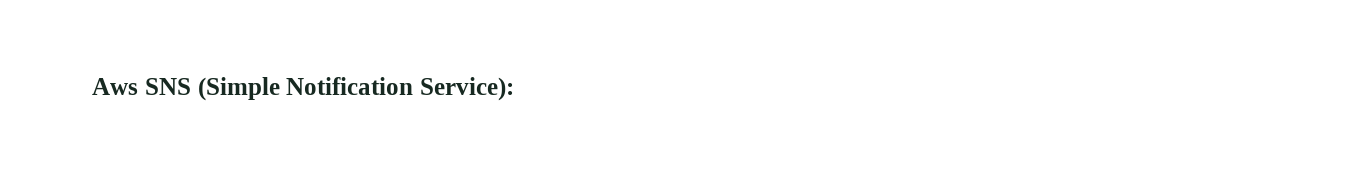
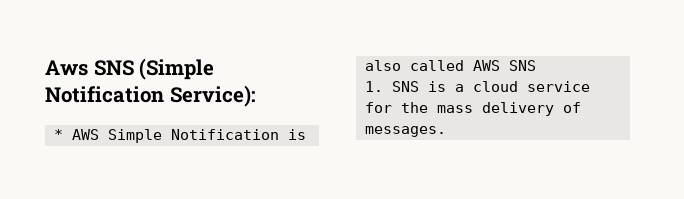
+ * AWS Simple Notification is also called AWS SNS
+ 1. SNS is a cloud service for the mass delivery of messages.

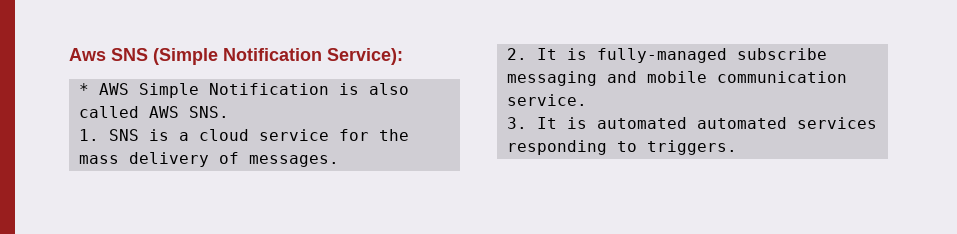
- * AWS Simple Notification is also called AWS SNS
+ * AWS Simple Notification is also called AWS SNS.
+ 2. It is fully-managed subscribe messaging and mobile communication service.
+ 3. It is automated automated services responding to triggers.

